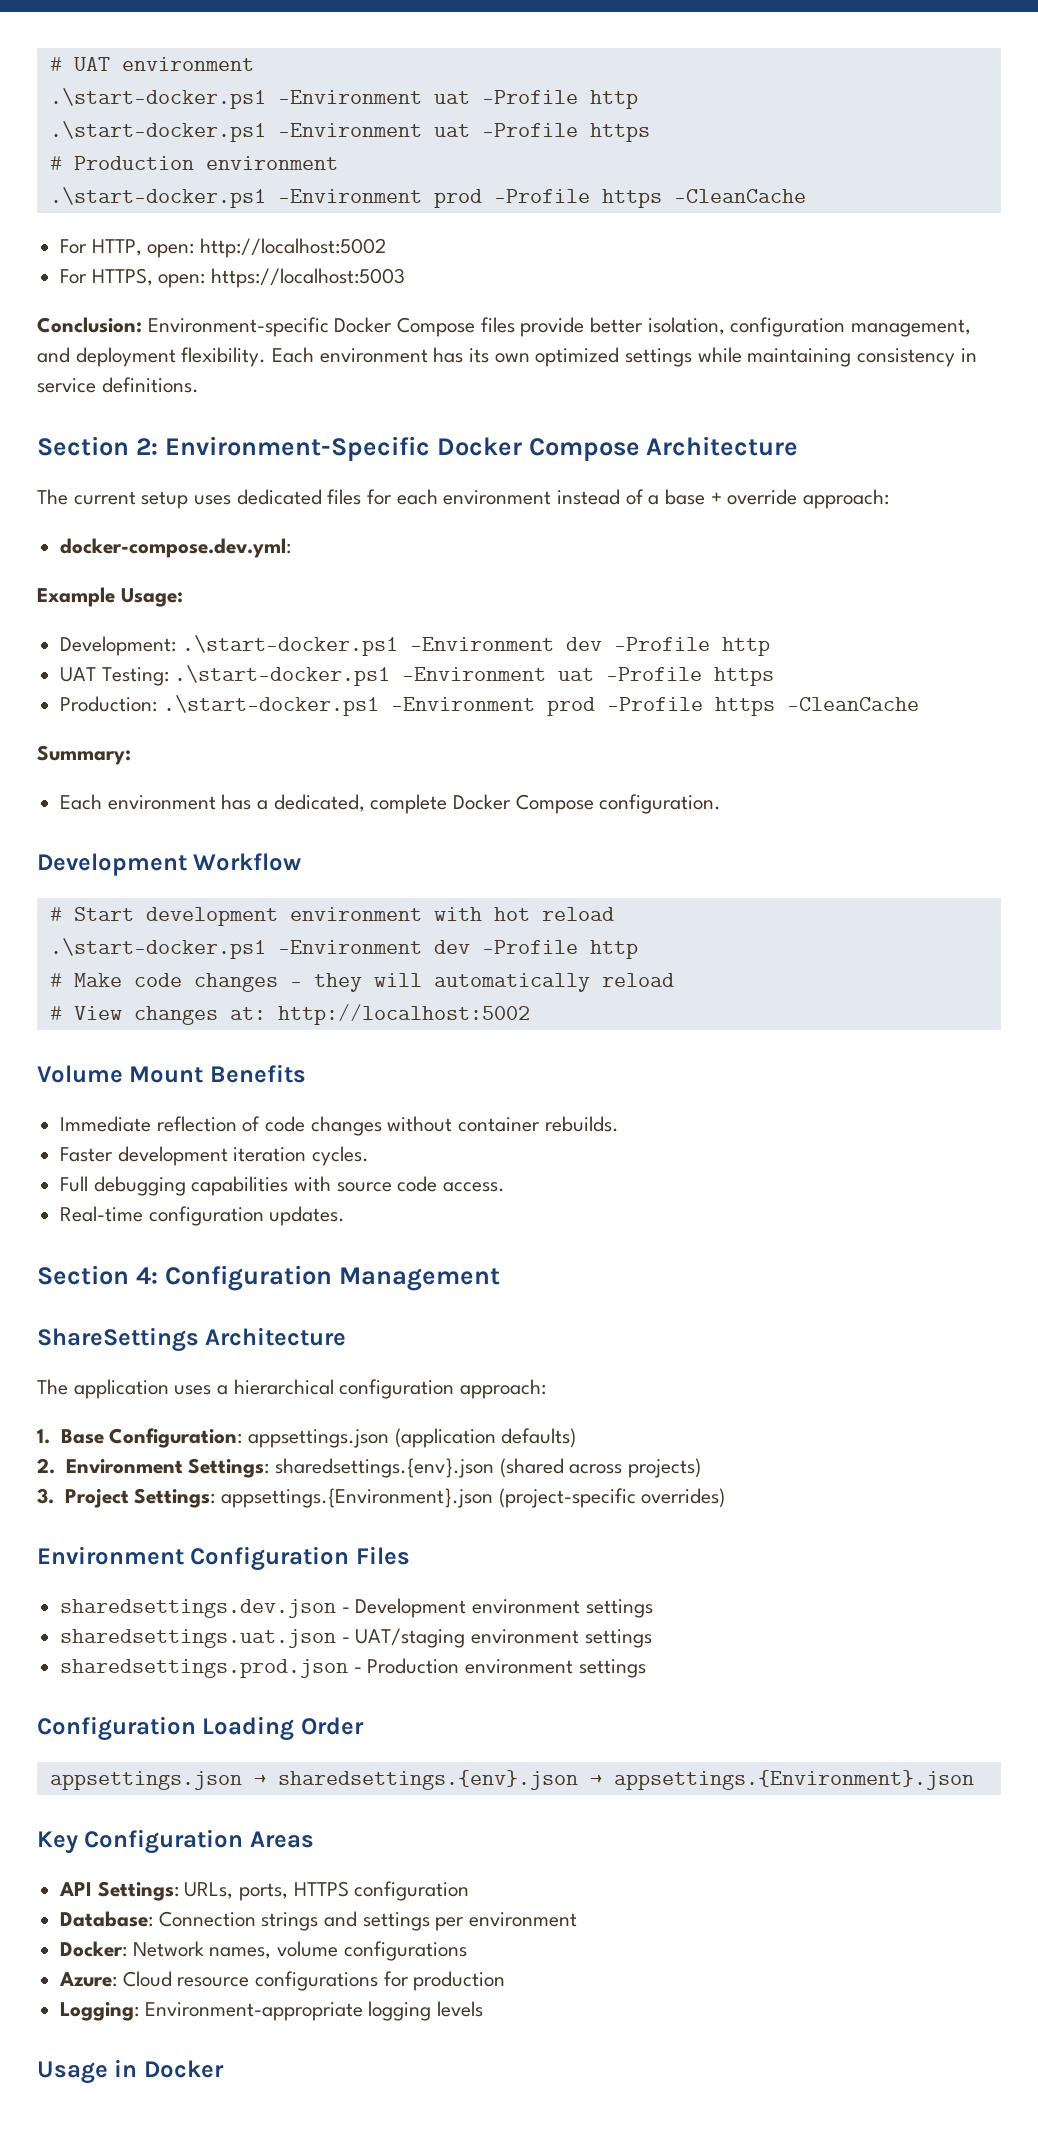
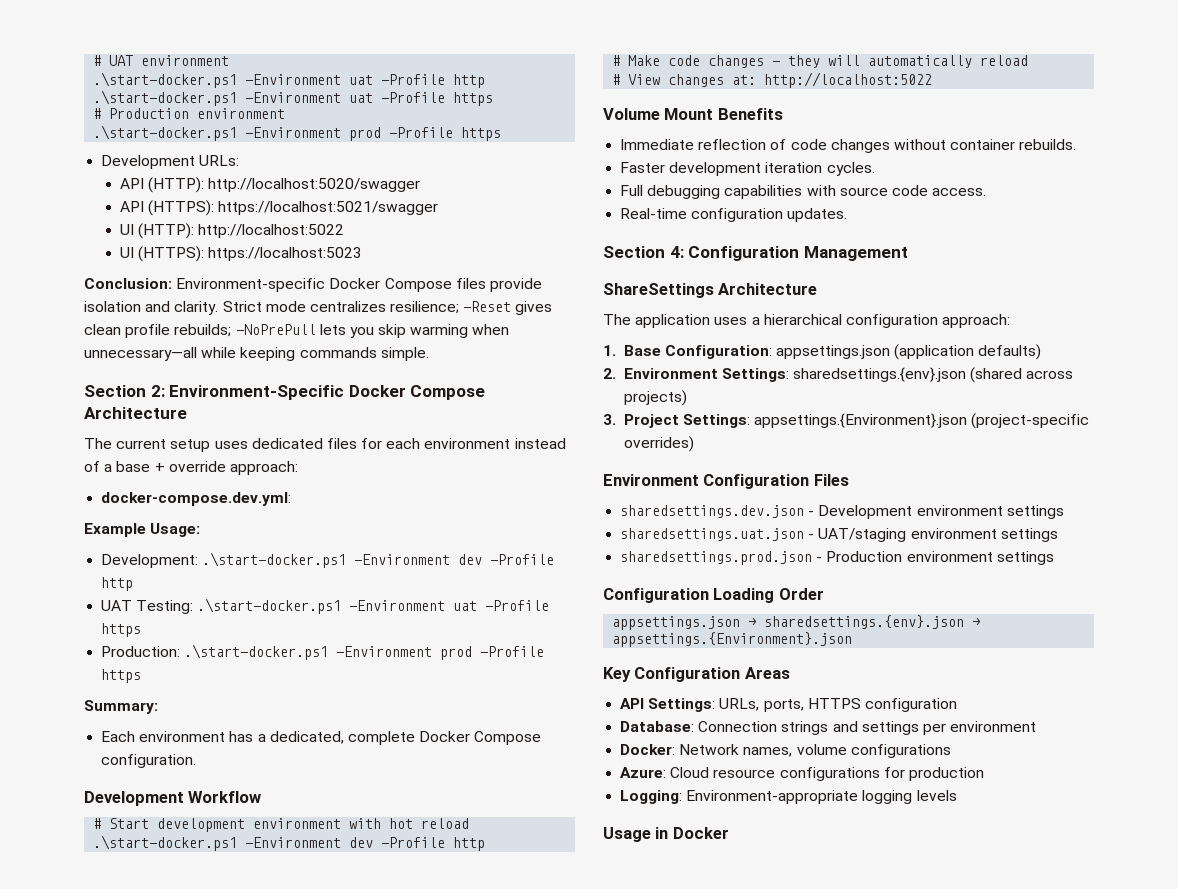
  # Production environment
- .\start-docker.ps1 -Environment prod -Profile https -CleanCache
- For HTTP, open: http://localhost:5002
- For HTTPS, open: https://localhost:5003
+ .\start-docker.ps1 -Environment prod -Profile https
+ Development URLs:
+ API (HTTP): http://localhost:5020/swagger
+ API (HTTPS): https://localhost:5021/swagger
+ UI (HTTP): http://localhost:5022
+ UI (HTTPS): https://localhost:5023
- Conclusion: Environment-specific Docker Compose files provide better isolation, configuration management, and deployment flexibility. Each environment has its own optimized settings while maintaining consistency in service definitions.
+ Conclusion: Environment-specific Docker Compose files provide isolation and clarity. Strict mode centralizes resilience; -Reset gives clean profile rebuilds; -NoPrePull lets you skip warming when unnecessary—all while keeping commands simple.
- Production: .\start-docker.ps1 -Environment prod -Profile https -CleanCache
+ Production: .\start-docker.ps1 -Environment prod -Profile https
- # View changes at: http://localhost:5002
+ # View changes at: http://localhost:5022

